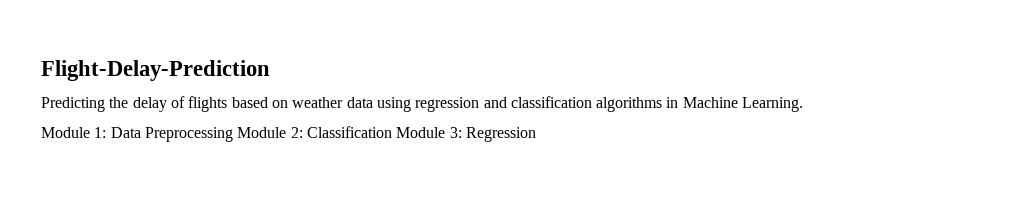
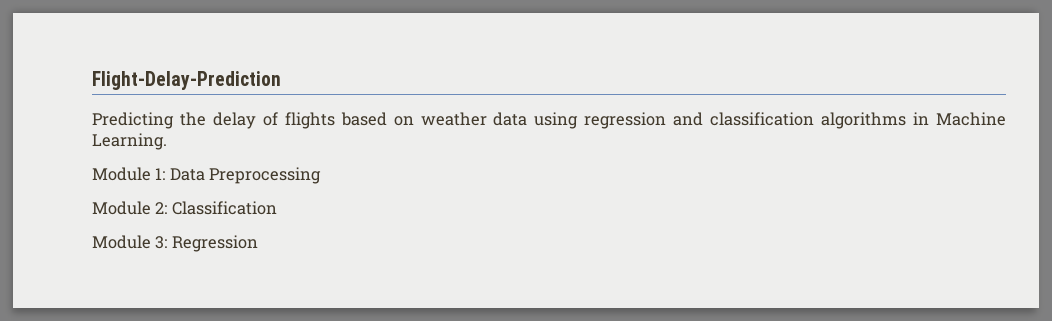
- Module 1: Data Preprocessing Module 2: Classification Module 3: Regression
+ Module 1: Data Preprocessing
+ Module 2: Classification
+ Module 3: Regression

